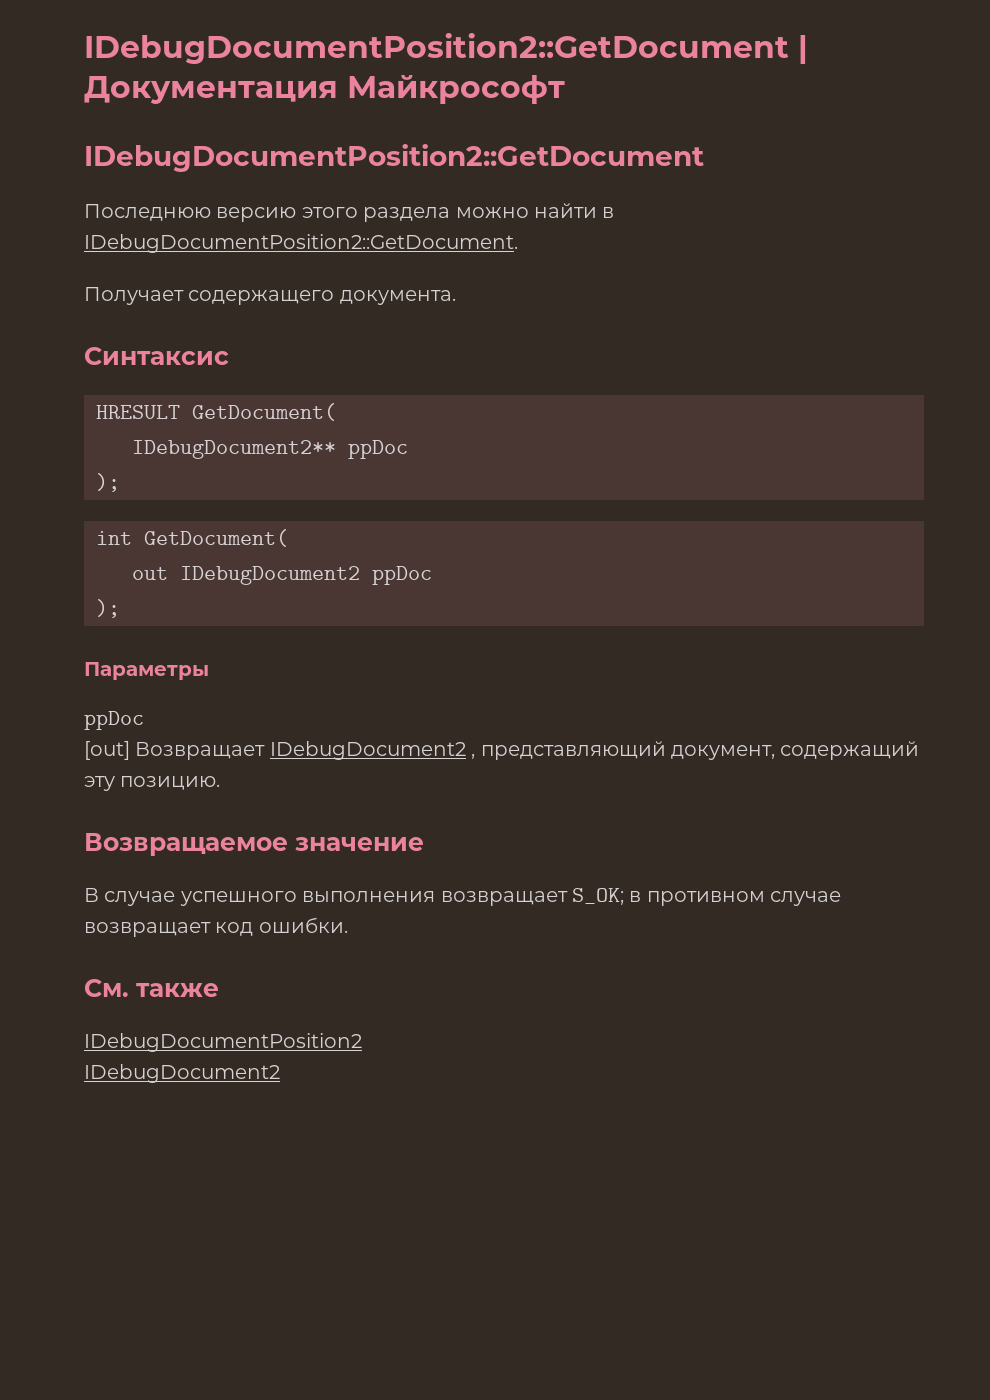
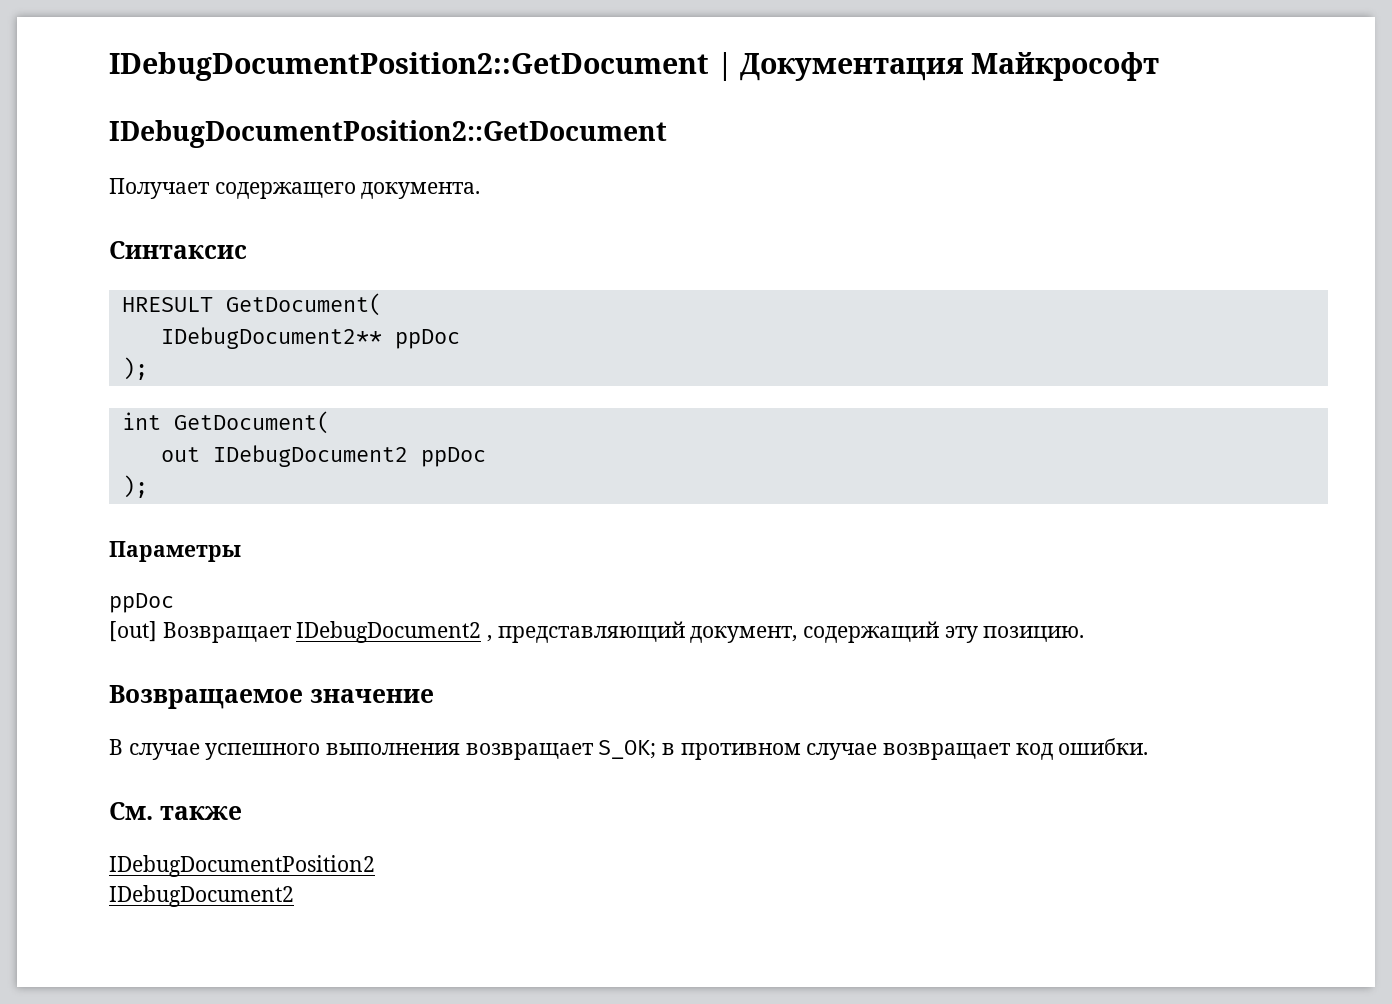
- Последнюю версию этого раздела можно найти в IDebugDocumentPosition2::GetDocument.

